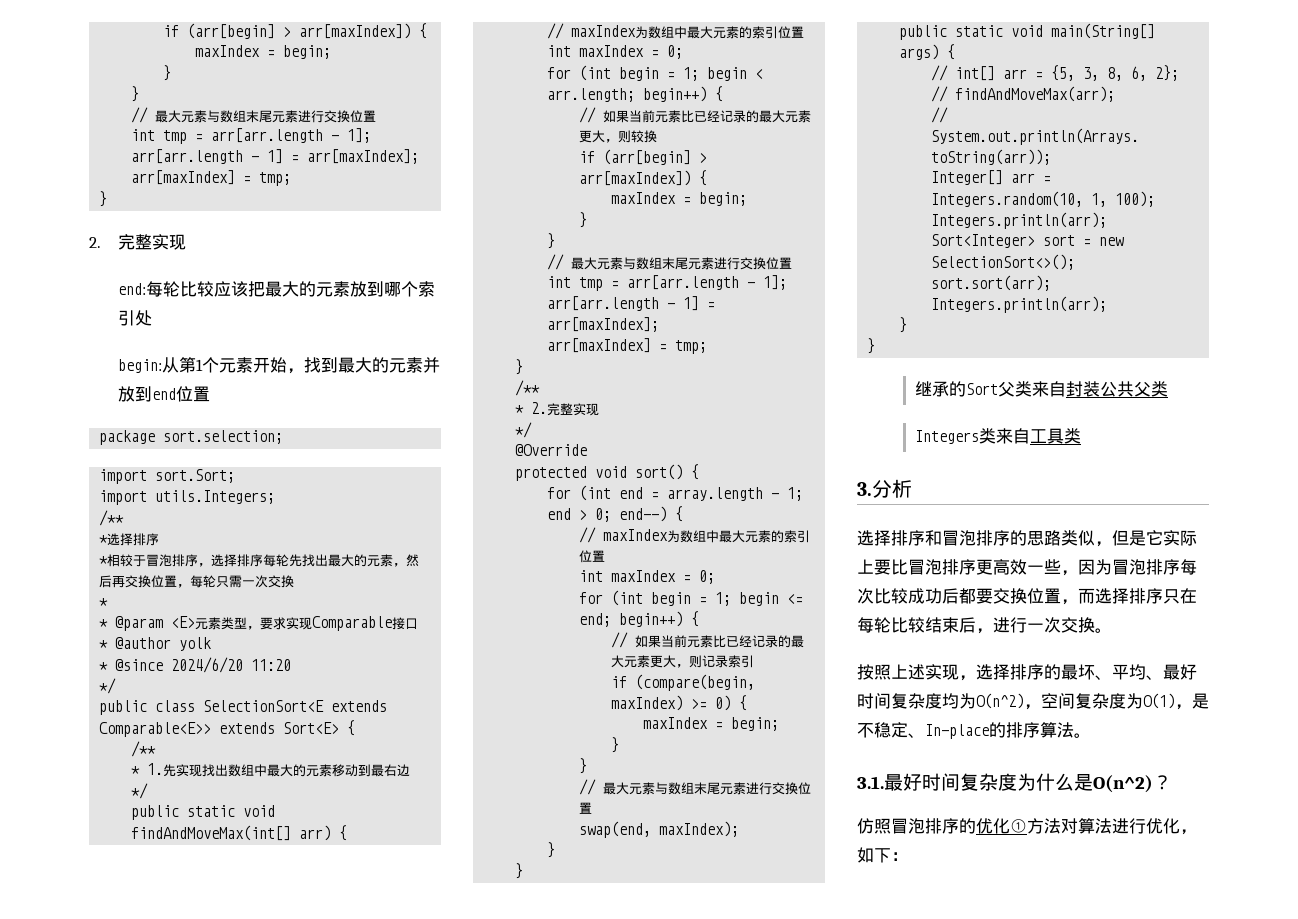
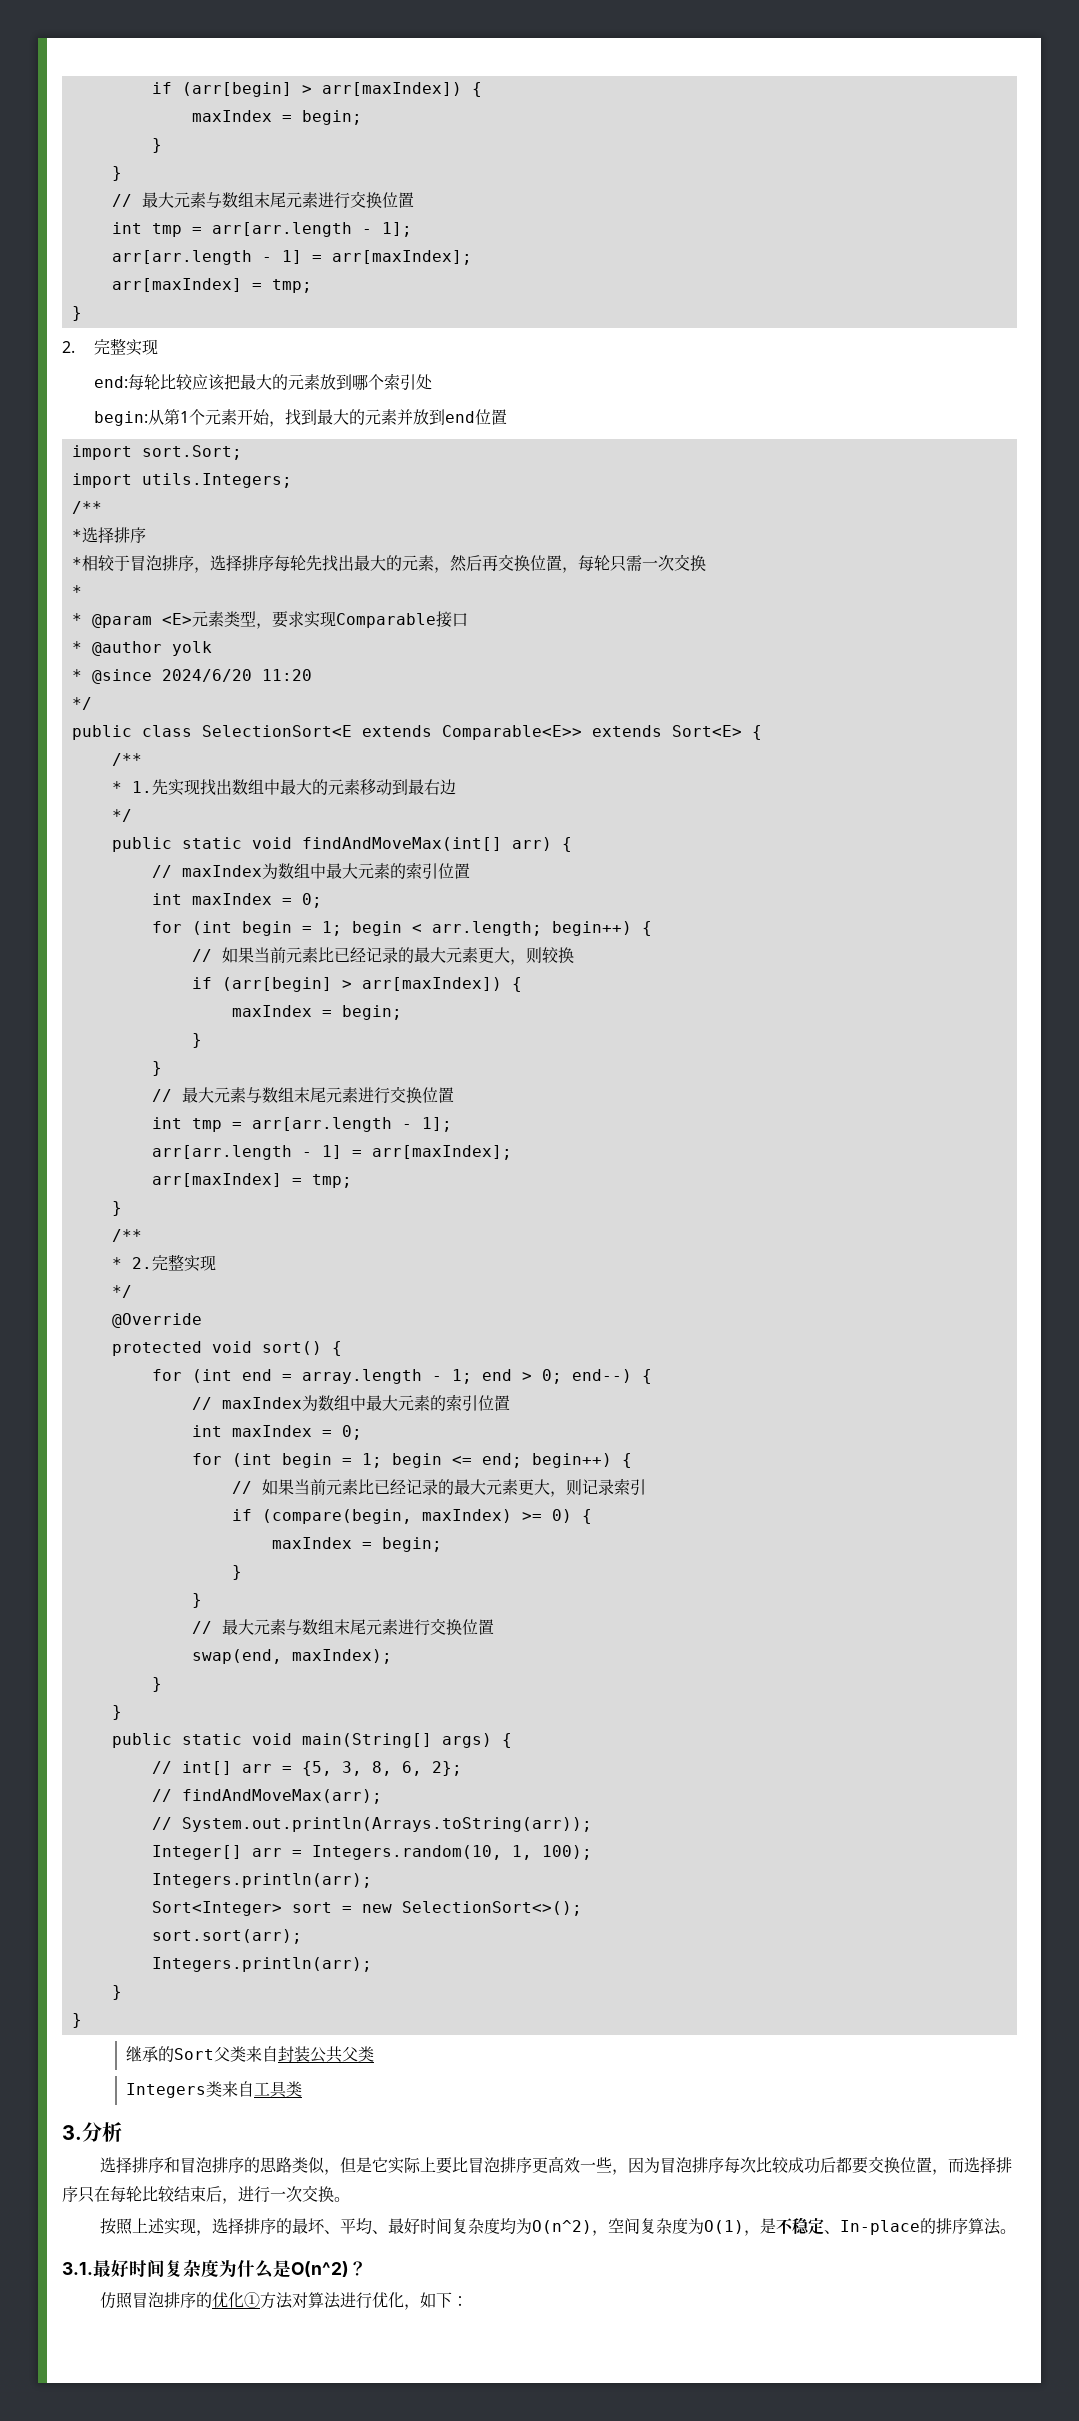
- package sort.selection;

